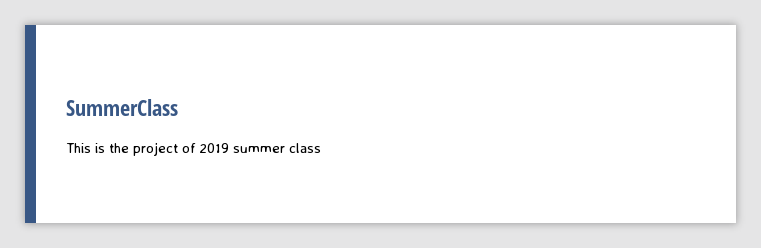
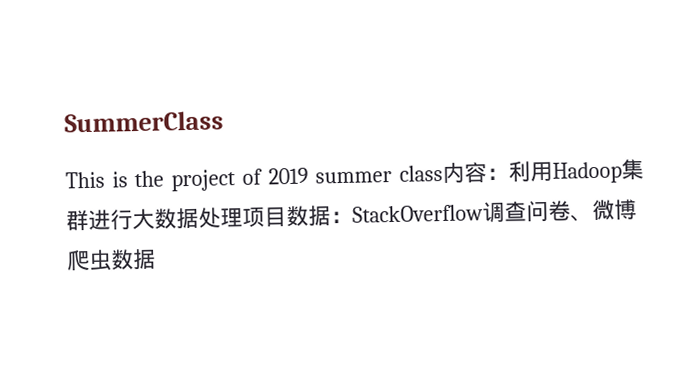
- This is the project of 2019 summer class
+ This is the project of 2019 summer class内容：利用Hadoop集群进行大数据处理项目数据：StackOverflow调查问卷、微博爬虫数据

